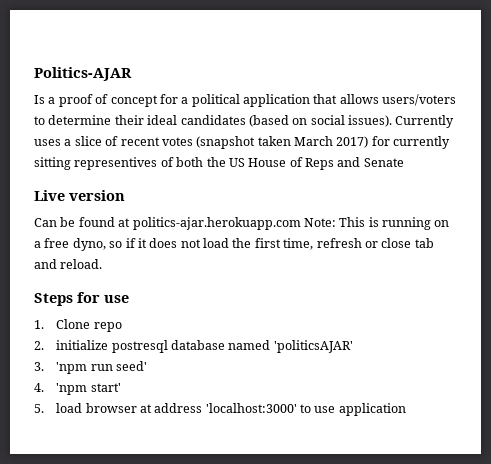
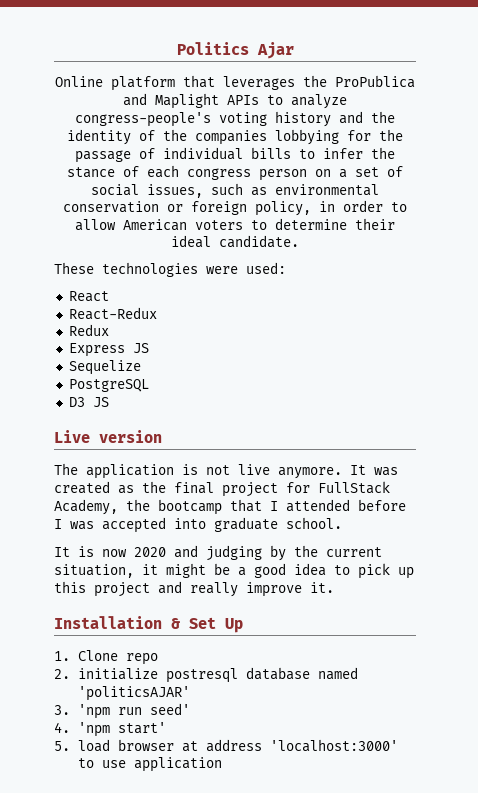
- Politics-AJAR
- Is a proof of concept for a political application that allows users/voters to determine their ideal candidates (based on social issues). Currently uses a slice of recent votes (snapshot taken March 2017) for currently sitting representives of both the US House of Reps and Senate
+ Politics Ajar
+ Online platform that leverages the ProPublica and Maplight APIs to analyze congress-people's voting history and the identity of the companies lobbying for the passage of individual bills to infer the stance of each congress person on a set of social issues, such as environmental conservation or foreign policy, in order to allow American voters to determine their ideal candidate.
+ These technologies were used:
+ React
+ React-Redux
+ Redux
+ Express JS
+ Sequelize
+ PostgreSQL
+ D3 JS
  Live version
- Can be found at politics-ajar.herokuapp.com Note: This is running on a free dyno, so if it does not load the first time, refresh or close tab and reload.
- Steps for use
+ The application is not live anymore. It was created as the final project for FullStack Academy, the bootcamp that I attended before I was accepted into graduate school.
+ It is now 2020 and judging by the current situation, it might be a good idea to pick up this project and really improve it.
+ Installation & Set Up

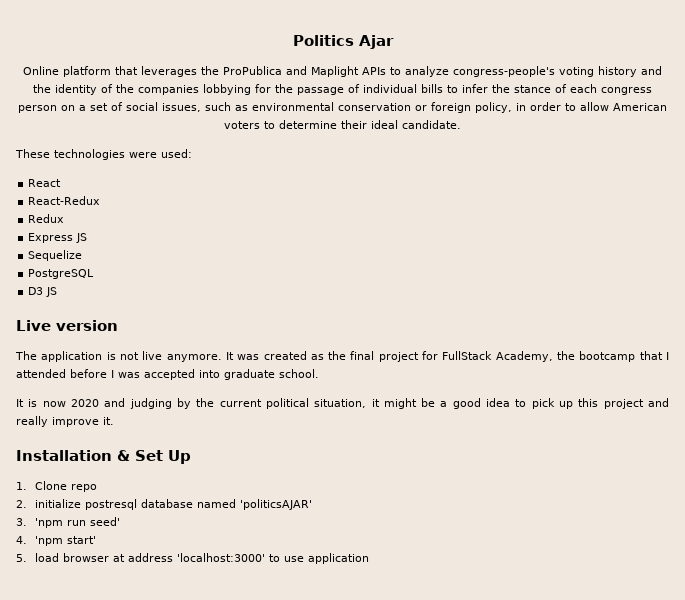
- It is now 2020 and judging by the current situation, it might be a good idea to pick up this project and really improve it.
+ It is now 2020 and judging by the current political situation, it might be a good idea to pick up this project and really improve it.

